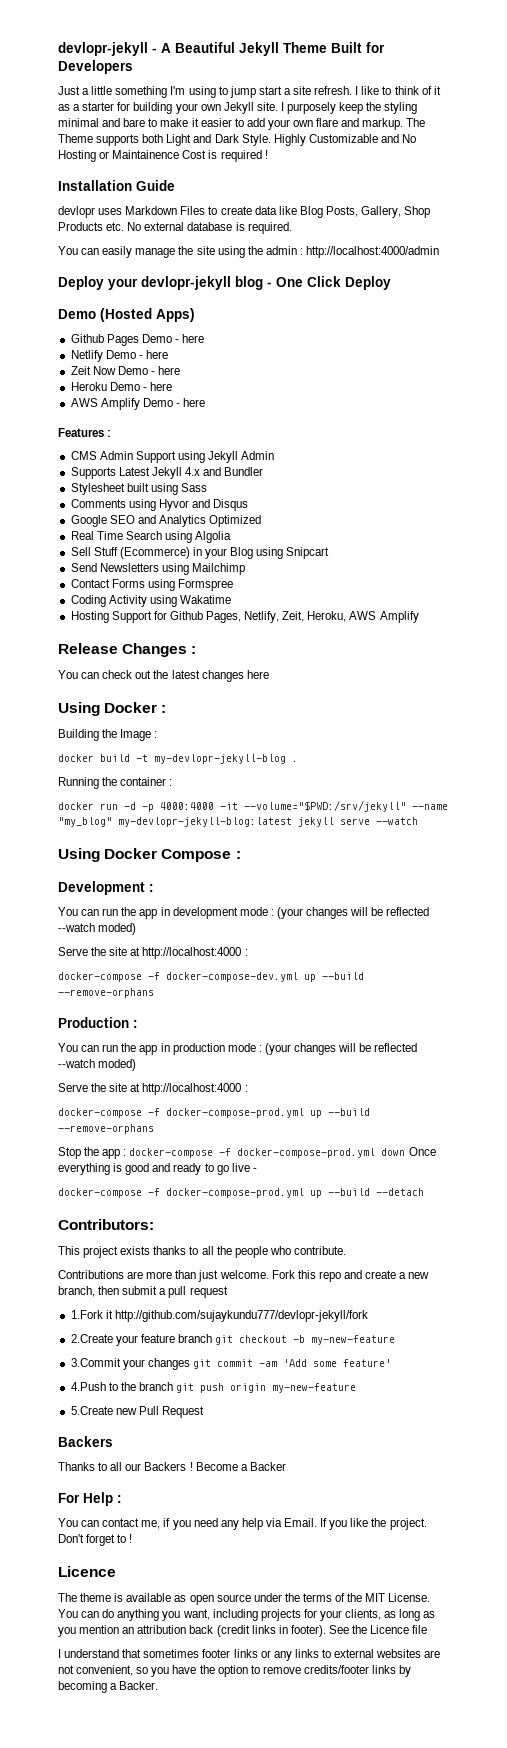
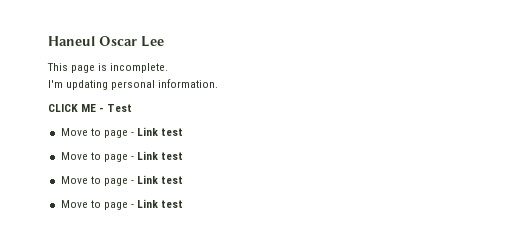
- devlopr-jekyll - A Beautiful Jekyll Theme Built for Developers
- Just a little something I'm using to jump start a site refresh. I like to think of it as a starter for building your own Jekyll site. I purposely keep the styling minimal and bare to make it easier to add your own flare and markup. The Theme supports both Light and Dark Style. Highly Customizable and No Hosting or Maintainence Cost is required !
- Installation Guide
- devlopr uses Markdown Files to create data like Blog Posts, Gallery, Shop Products etc. No external database is required.
- You can easily manage the site using the admin : http://localhost:4000/admin
- Deploy your devlopr-jekyll blog - One Click Deploy
- Demo (Hosted Apps)
- Github Pages Demo - here
- Netlify Demo - here
- Zeit Now Demo - here
- Heroku Demo - here
- AWS Amplify Demo - here
- Features :
- CMS Admin Support using Jekyll Admin
- Supports Latest Jekyll 4.x and Bundler
- Stylesheet built using Sass
- Comments using Hyvor and Disqus
- Google SEO and Analytics Optimized
- Real Time Search using Algolia
- Sell Stuff (Ecommerce) in your Blog using Snipcart
- Send Newsletters using Mailchimp
- Contact Forms using Formspree
- Coding Activity using Wakatime
- Hosting Support for Github Pages, Netlify, Zeit, Heroku, AWS Amplify
- Release Changes :
- You can check out the latest changes here
- Using Docker :
- Building the Image :
- docker build -t my-devlopr-jekyll-blog .
- Running the container :
- docker run -d -p 4000:4000 -it --volume="$PWD:/srv/jekyll" --name "my_blog" my-devlopr-jekyll-blog:latest jekyll serve --watch
- Using Docker Compose :
- Development :
- You can run the app in development mode : (your changes will be reflected --watch moded)
- Serve the site at http://localhost:4000 :
- docker-compose -f docker-compose-dev.yml up --build --remove-orphans
- Production :
- You can run the app in production mode : (your changes will be reflected --watch moded)
- Serve the site at http://localhost:4000 :
- docker-compose -f docker-compose-prod.yml up --build --remove-orphans
- Stop the app : docker-compose -f docker-compose-prod.yml down Once everything is good and ready to go live -
- docker-compose -f docker-compose-prod.yml up --build --detach
- Contributors:
- This project exists thanks to all the people who contribute.
- Contributions are more than just welcome. Fork this repo and create a new branch, then submit a pull request
- 1.Fork it http://github.com/sujaykundu777/devlopr-jekyll/fork
- 2.Create your feature branch git checkout -b my-new-feature
- 3.Commit your changes git commit -am 'Add some feature'
- 4.Push to the branch git push origin my-new-feature
- 5.Create new Pull Request
- Backers
- Thanks to all our Backers ! Become a Backer
- For Help :
- You can contact me, if you need any help via Email. If you like the project. Don't forget to !
- Licence
- The theme is available as open source under the terms of the MIT License. You can do anything you want, including projects for your clients, as long as you mention an attribution back (credit links in footer). See the Licence file
- I understand that sometimes footer links or any links to external websites are not convenient, so you have the option to remove credits/footer links by becoming a Backer.
+ Haneul Oscar Lee
+ This page is incomplete.
+ I'm updating personal information.
+ CLICK ME - Test
+ Move to page - Link test
+ Move to page - Link test
+ Move to page - Link test
+ Move to page - Link test

